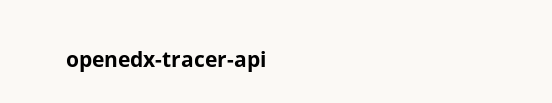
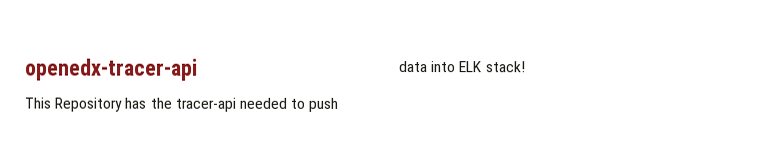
+ This Repository has the tracer-api needed to push data into ELK stack!

